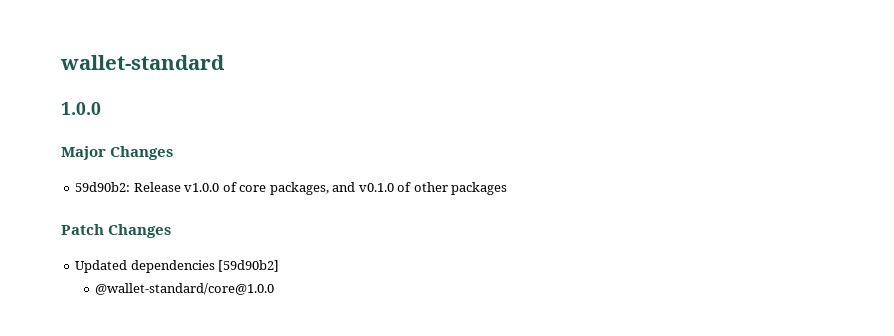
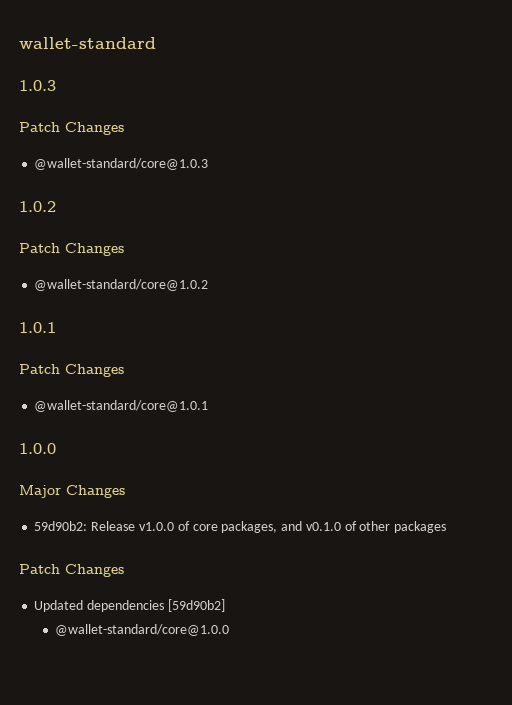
+ 1.0.3
+ Patch Changes
+ @wallet-standard/core@1.0.3
+ 1.0.2
+ Patch Changes
+ @wallet-standard/core@1.0.2
+ 1.0.1
+ Patch Changes
+ @wallet-standard/core@1.0.1

